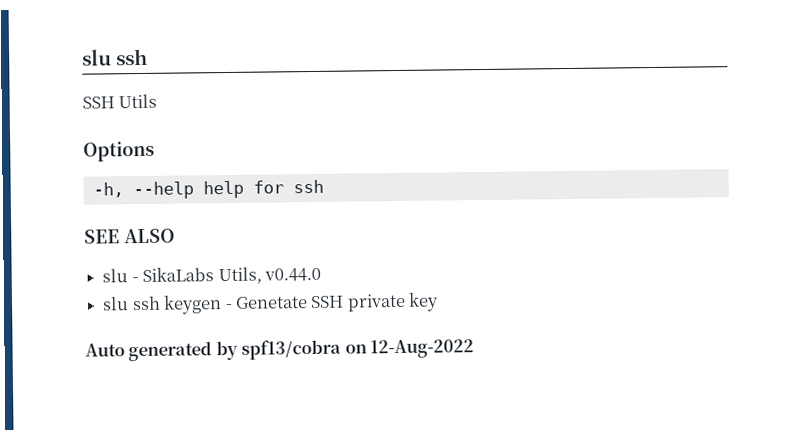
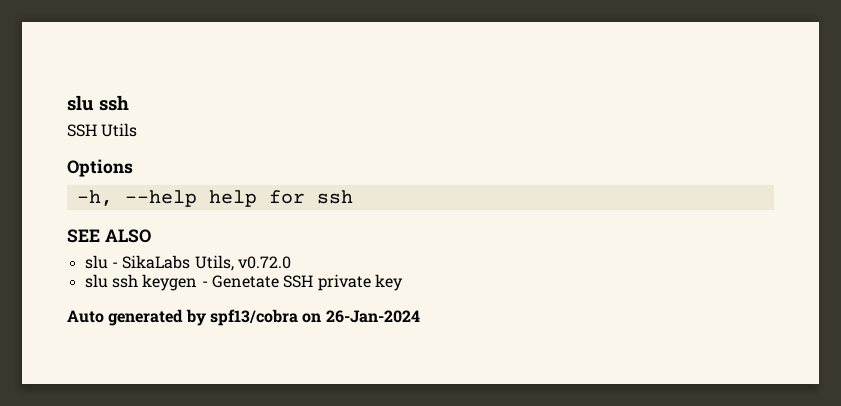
- slu - SikaLabs Utils, v0.44.0
+ slu - SikaLabs Utils, v0.72.0
- Auto generated by spf13/cobra on 12-Aug-2022
+ Auto generated by spf13/cobra on 26-Jan-2024

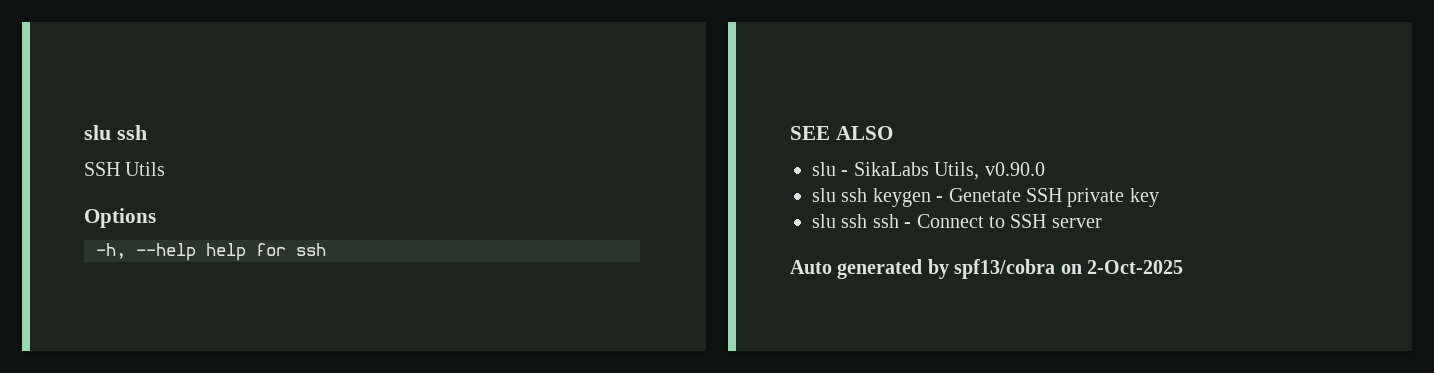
- slu - SikaLabs Utils, v0.72.0
+ slu - SikaLabs Utils, v0.90.0
+ slu ssh ssh - Connect to SSH server
- Auto generated by spf13/cobra on 26-Jan-2024
+ Auto generated by spf13/cobra on 2-Oct-2025

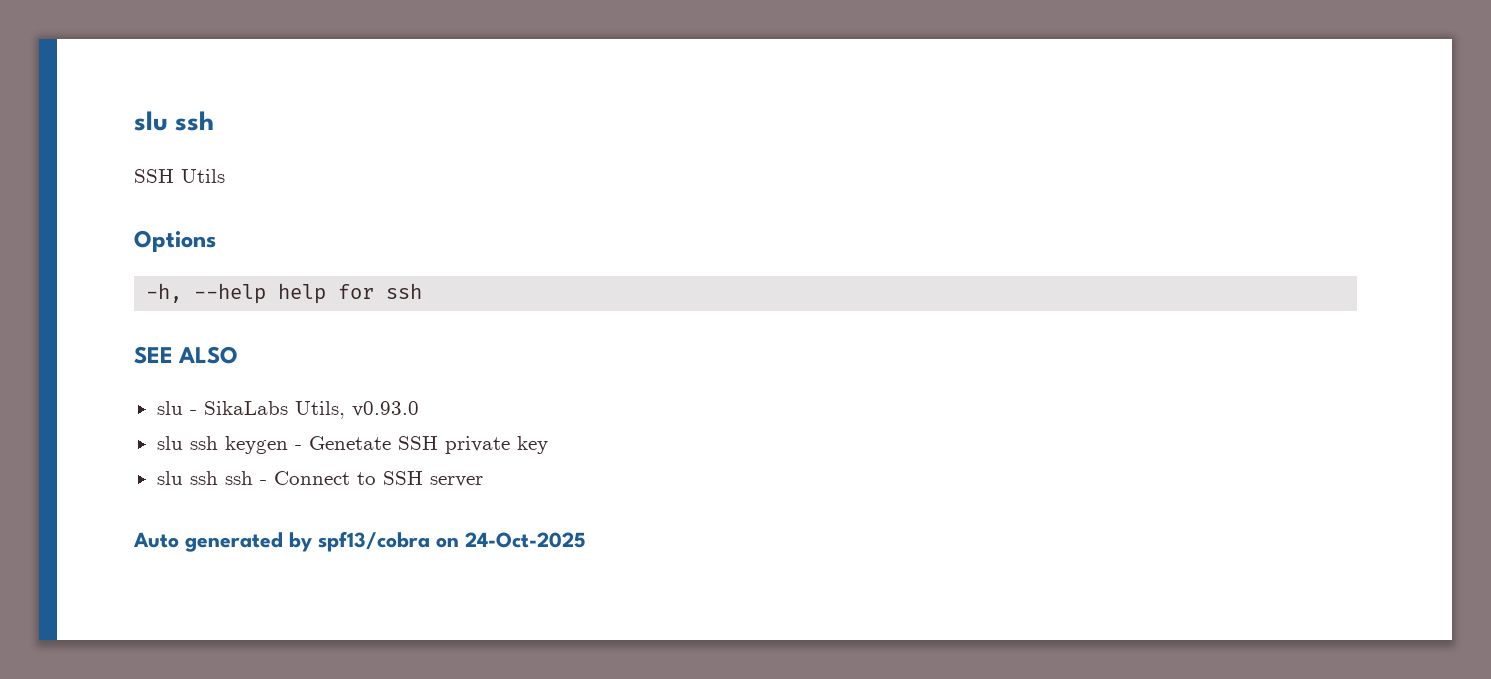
- slu - SikaLabs Utils, v0.90.0
+ slu - SikaLabs Utils, v0.93.0
- Auto generated by spf13/cobra on 2-Oct-2025
+ Auto generated by spf13/cobra on 24-Oct-2025

